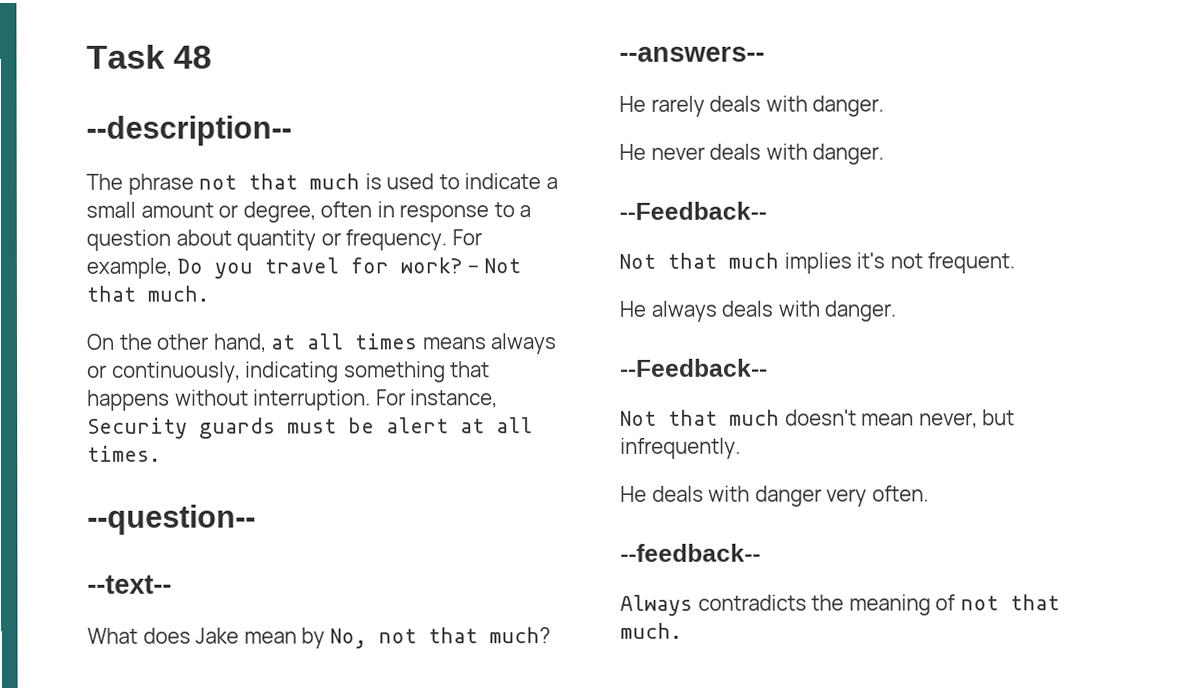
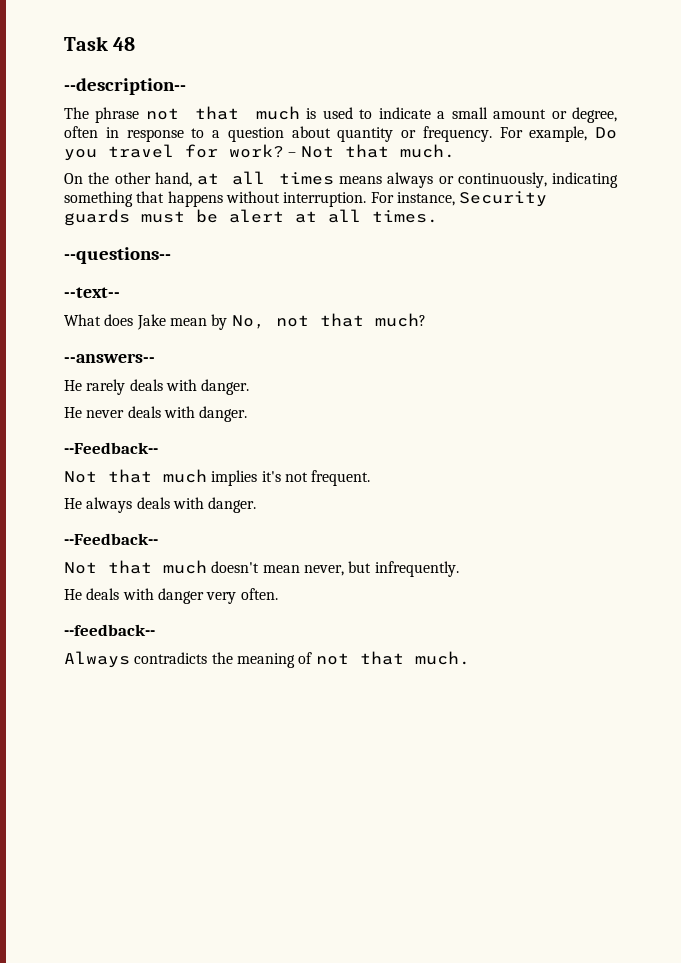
- --question--
+ --questions--

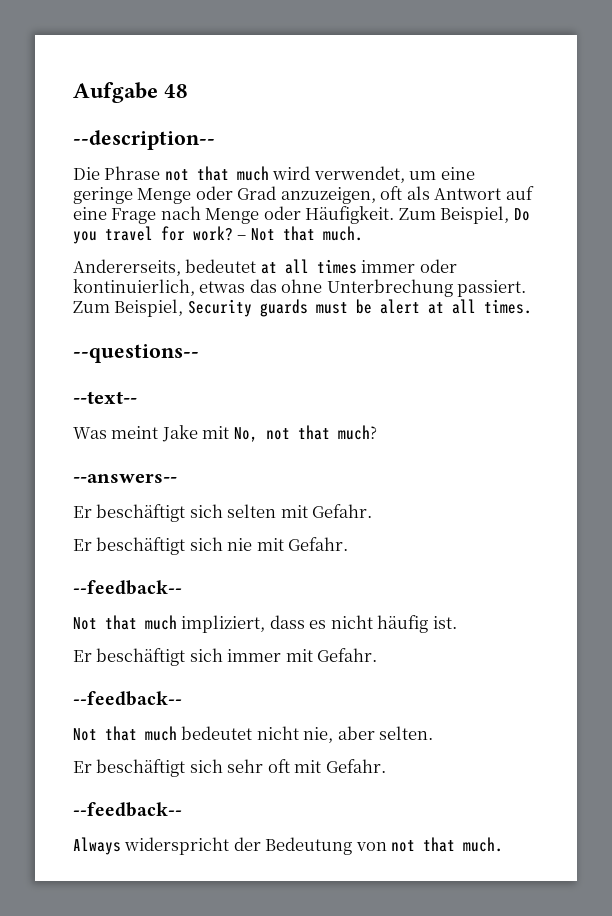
- Task 48
+ Aufgabe 48
- The phrase not that much is used to indicate a small amount or degree, often in response to a question about quantity or frequency. For example, Do you travel for work?
+ Die Phrase not that much wird verwendet, um eine geringe Menge oder Grad anzuzeigen, oft als Antwort auf eine Frage nach Menge oder Häufigkeit. Zum Beispiel, Do you travel for work?
- On the other hand, at all times means always or continuously, indicating something that happens without interruption. For instance, Security guards must be alert at all times.
+ Andererseits, bedeutet at all times immer oder kontinuierlich, etwas das ohne Unterbrechung passiert. Zum Beispiel, Security guards must be alert at all times.
- What does Jake mean by No, not that much?
+ Was meint Jake mit No, not that much?
- He rarely deals with danger.
- He never deals with danger.
- --Feedback--
- Not that much implies it's not frequent.
- He always deals with danger.
- --Feedback--
- Not that much doesn't mean never, but infrequently.
- He deals with danger very often.
+ Er beschäftigt sich selten mit Gefahr.
+ Er beschäftigt sich nie mit Gefahr.
  --feedback--
- Always contradicts the meaning of not that much.
+ Not that much impliziert, dass es nicht häufig ist.
+ Er beschäftigt sich immer mit Gefahr.
+ --feedback--
+ Not that much bedeutet nicht nie, aber selten.
+ Er beschäftigt sich sehr oft mit Gefahr.
+ --feedback--
+ Always widerspricht der Bedeutung von not that much.

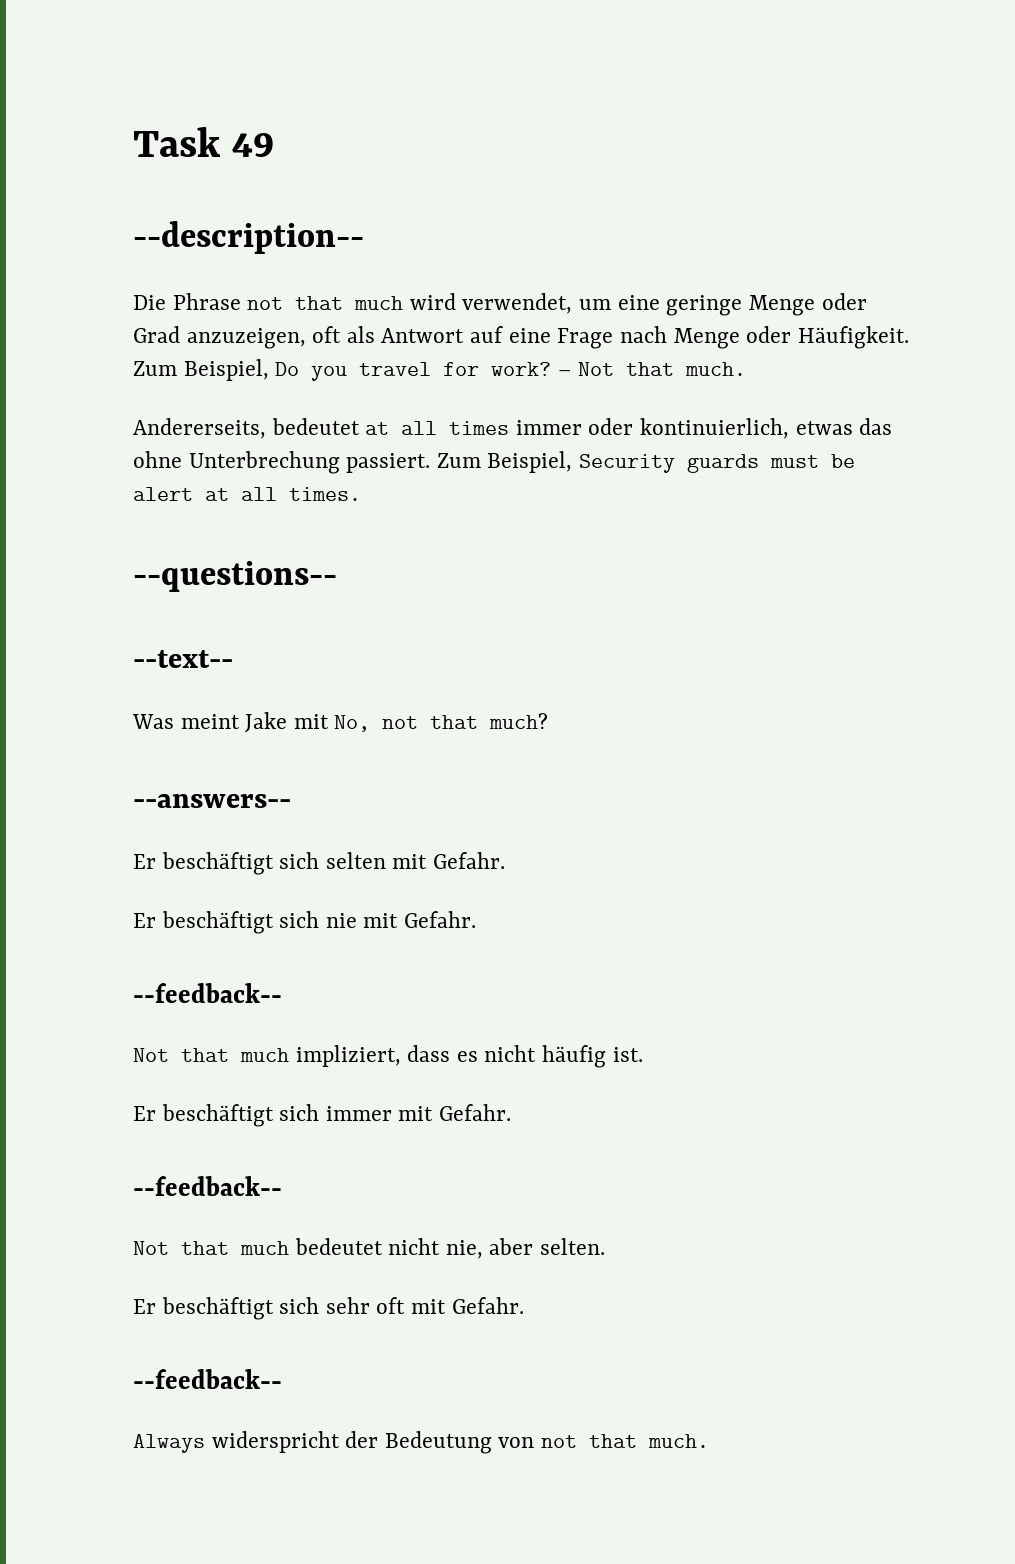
- Aufgabe 48
+ Task 49

